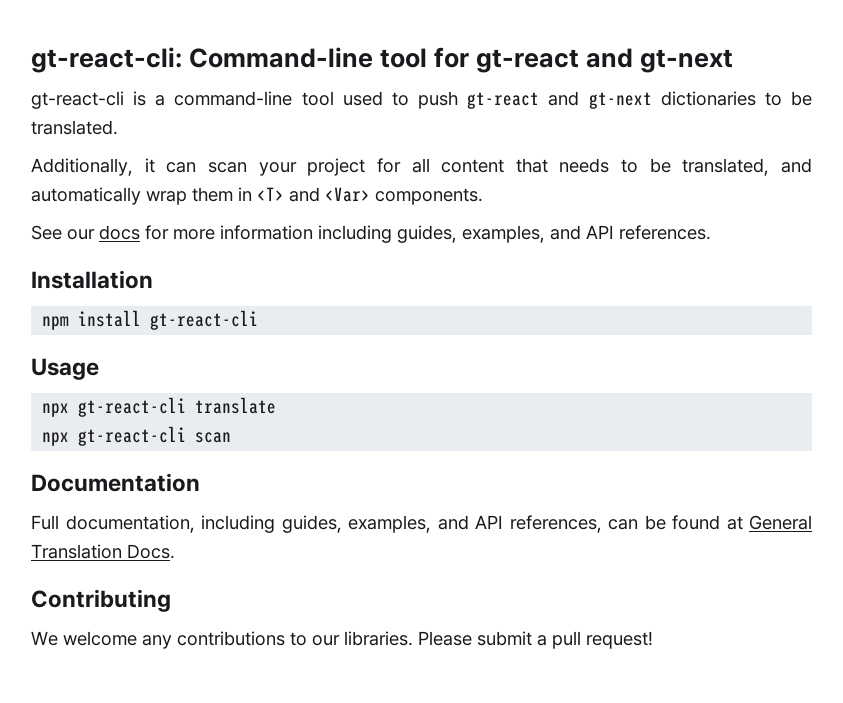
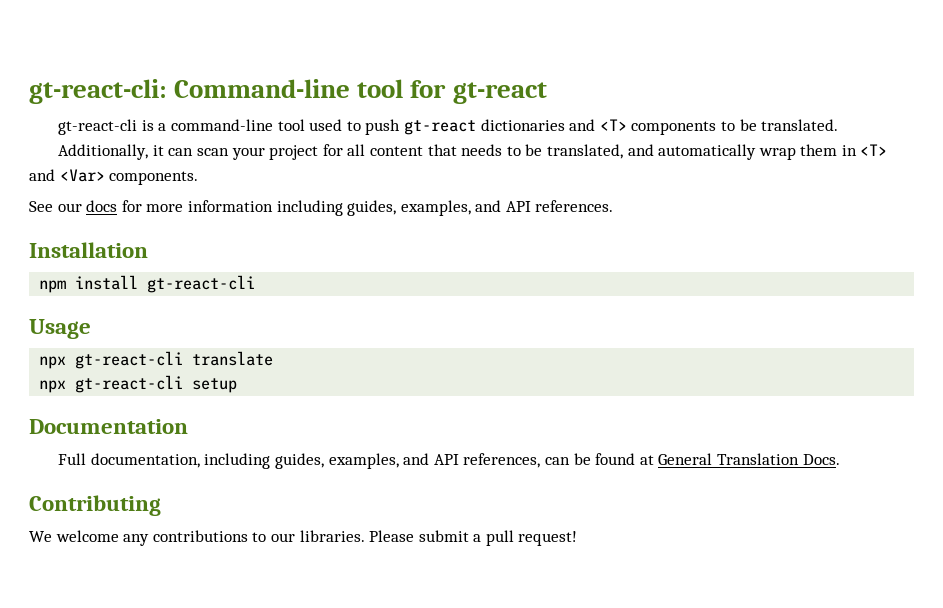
- gt-react-cli: Command-line tool for gt-react and gt-next
+ gt-react-cli: Command-line tool for gt-react
- gt-react-cli is a command-line tool used to push gt-react and gt-next dictionaries to be translated.
+ gt-react-cli is a command-line tool used to push gt-react dictionaries and <T> components to be translated.
- npx gt-react-cli scan
+ npx gt-react-cli setup

